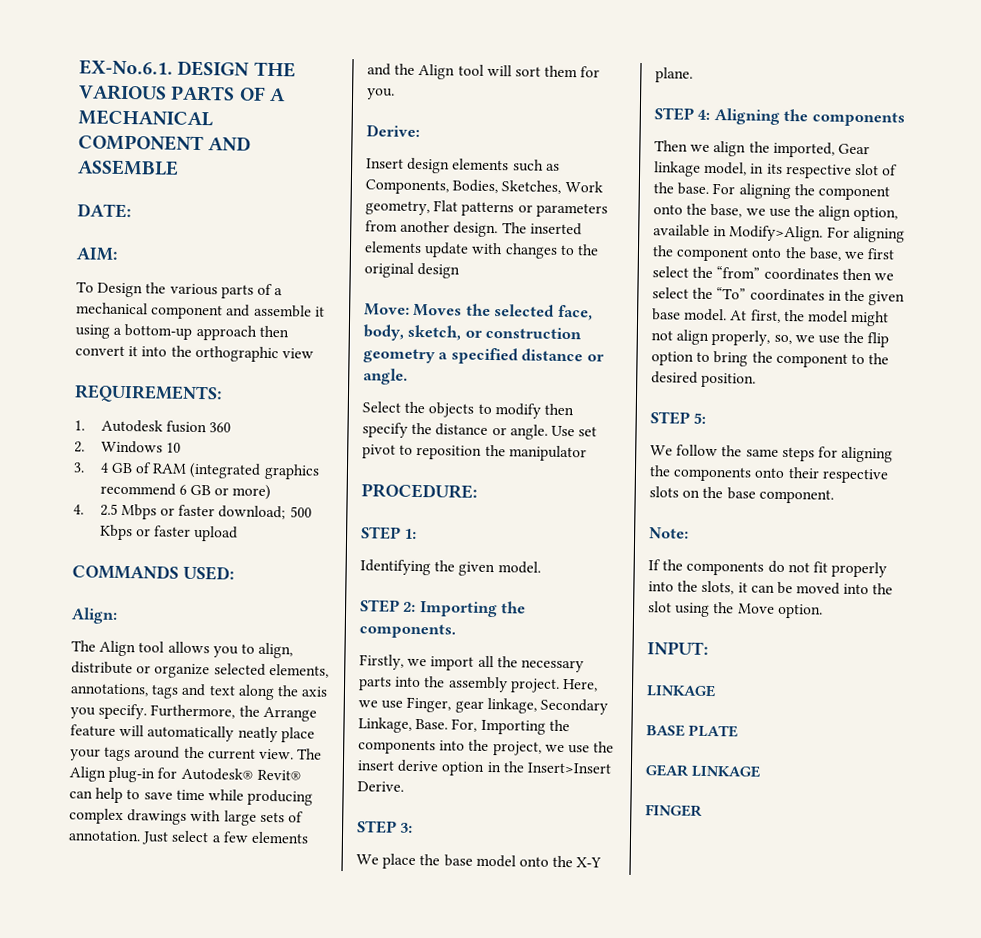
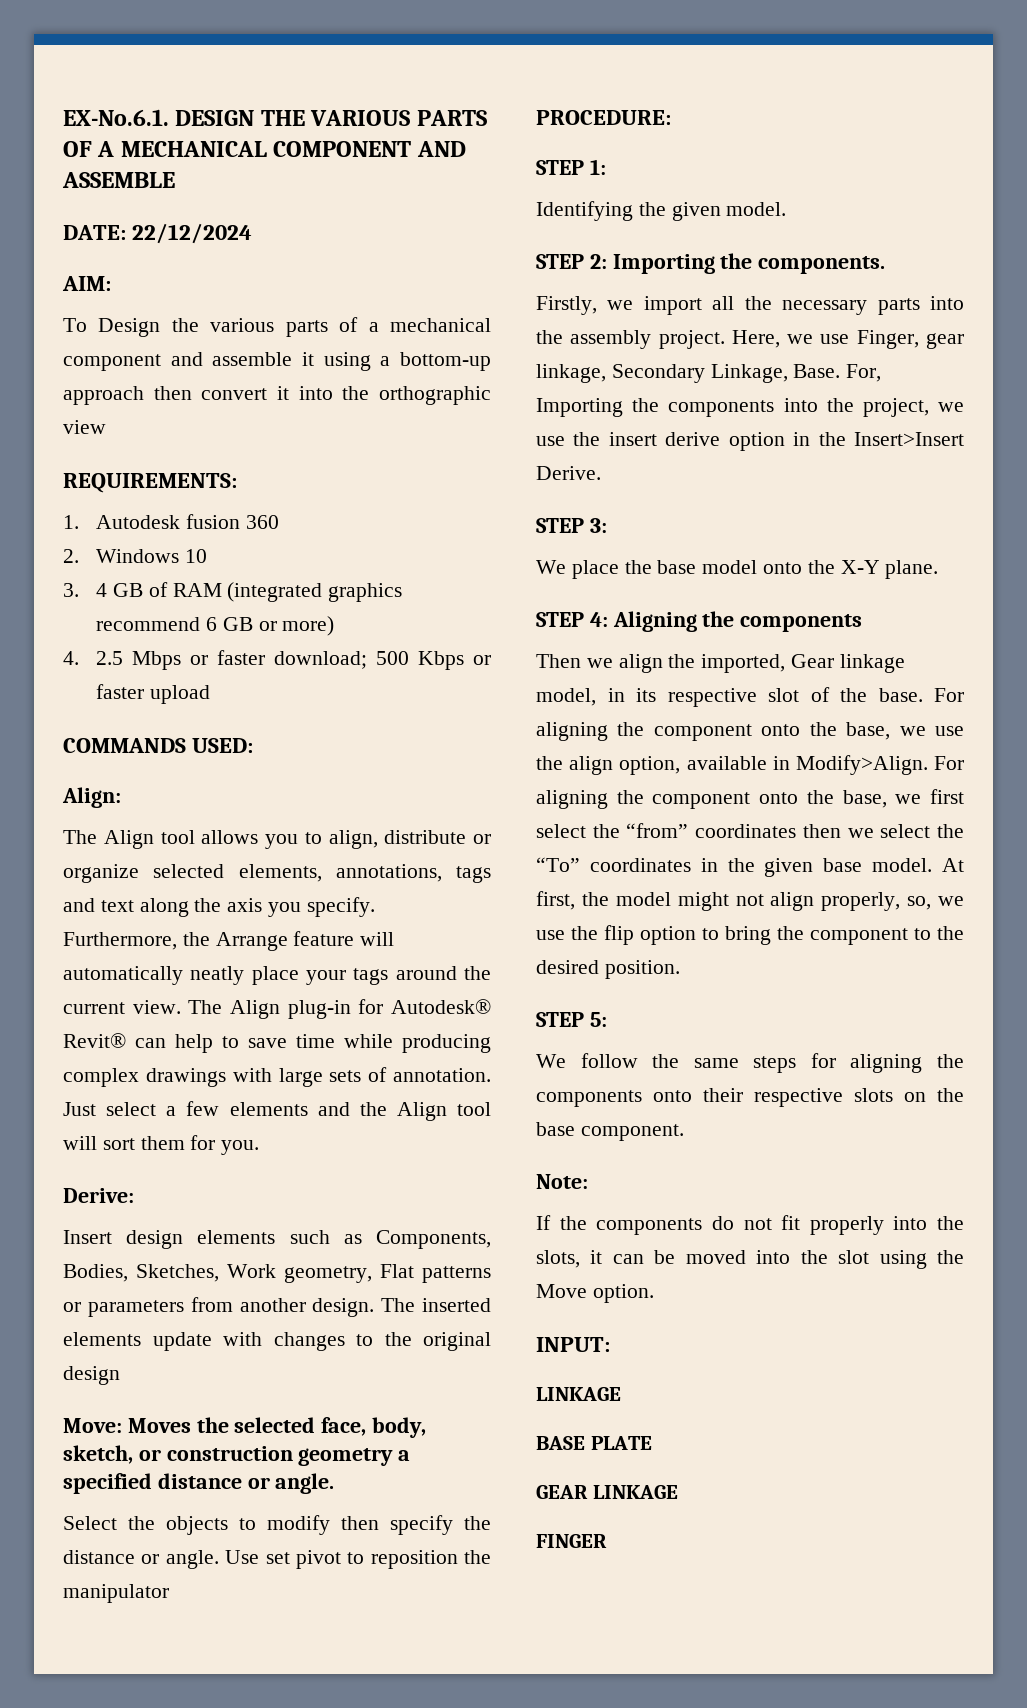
- DATE:
+ DATE: 22/12/2024

